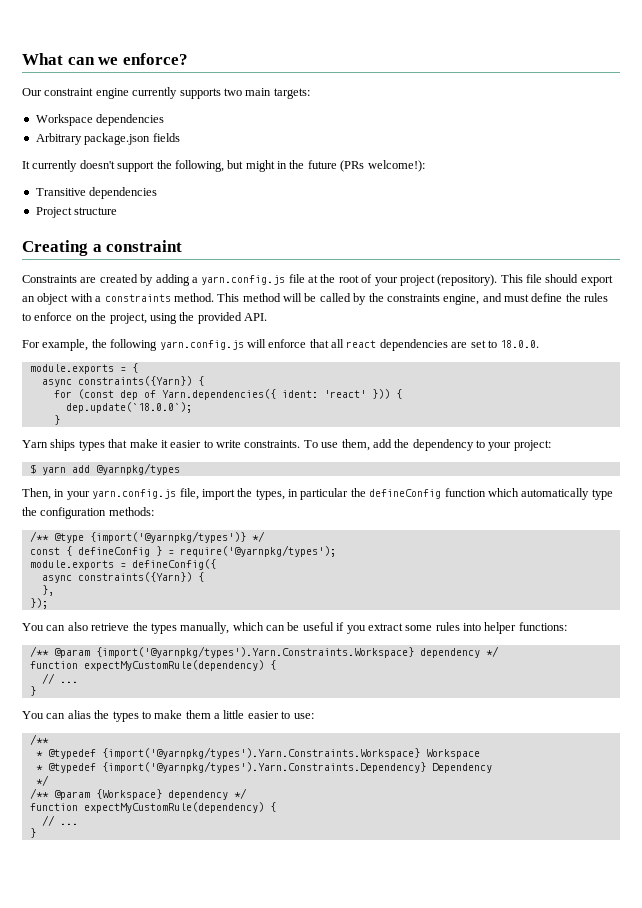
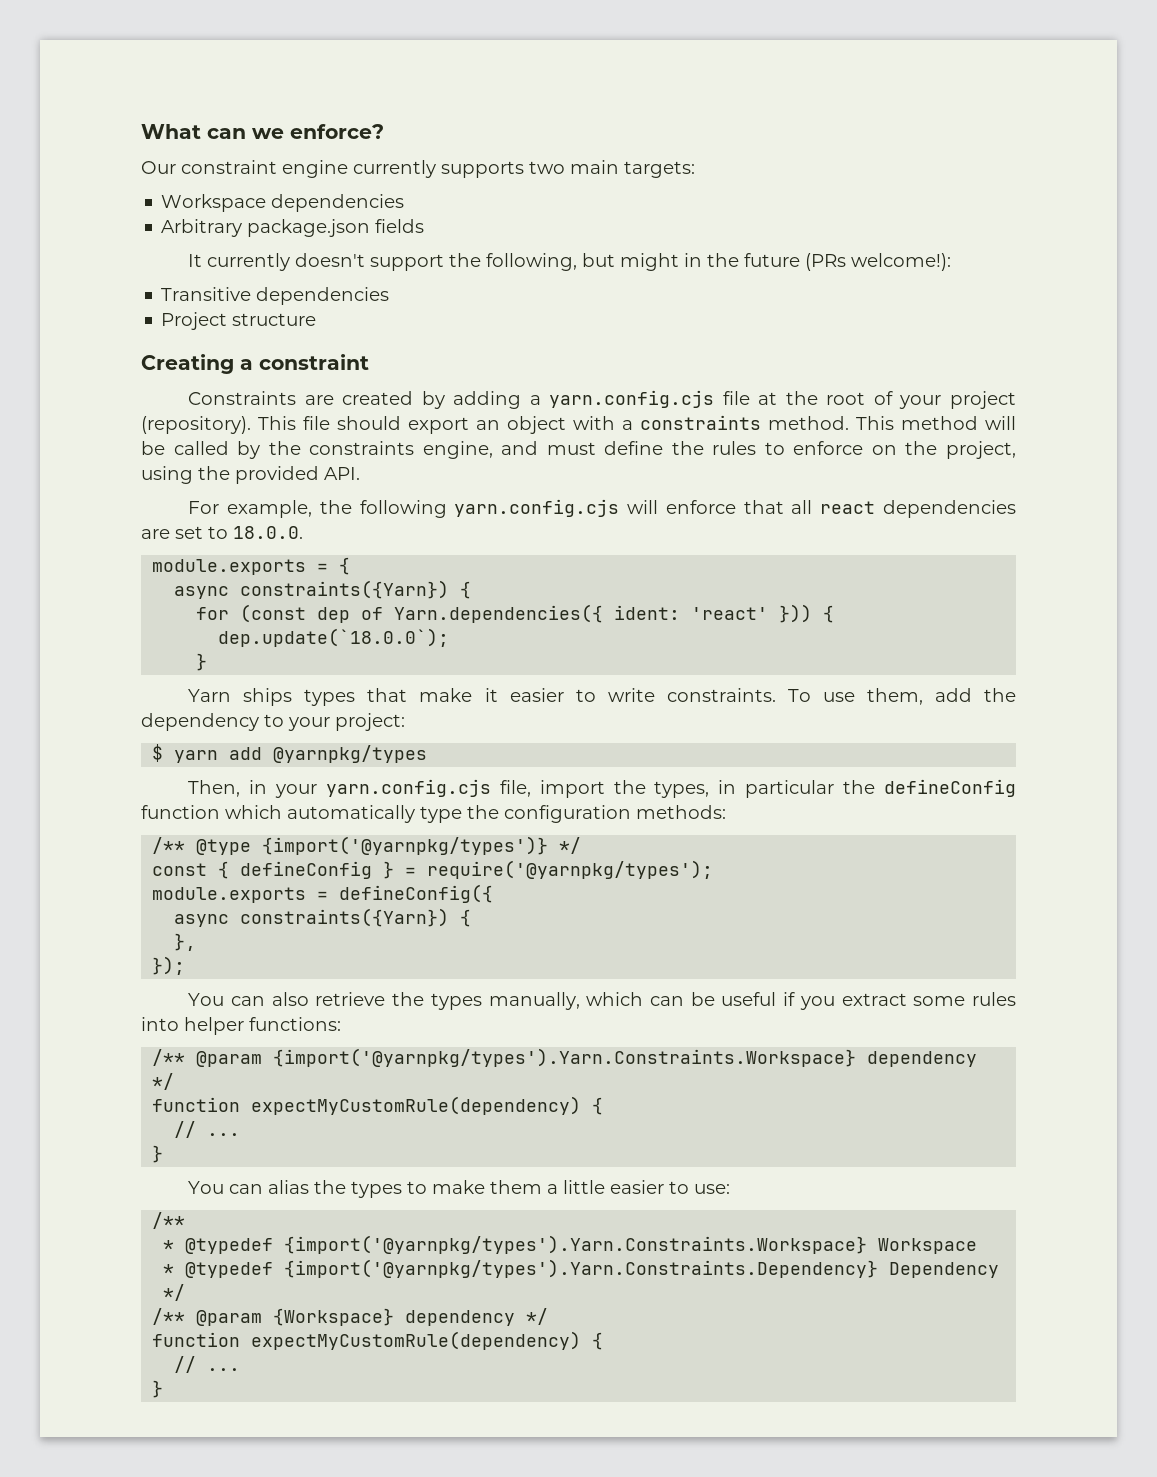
- Constraints are created by adding a yarn.config.js file at the root of your project (repository).
+ Constraints are created by adding a yarn.config.cjs file at the root of your project (repository).
- For example, the following yarn.config.js will enforce that all react dependencies are set to 18.0.0.
+ For example, the following yarn.config.cjs will enforce that all react dependencies are set to 18.0.0.
- Then, in your yarn.config.js file, import the types, in particular the defineConfig function which automatically type the configuration methods:
+ Then, in your yarn.config.cjs file, import the types, in particular the defineConfig function which automatically type the configuration methods:

